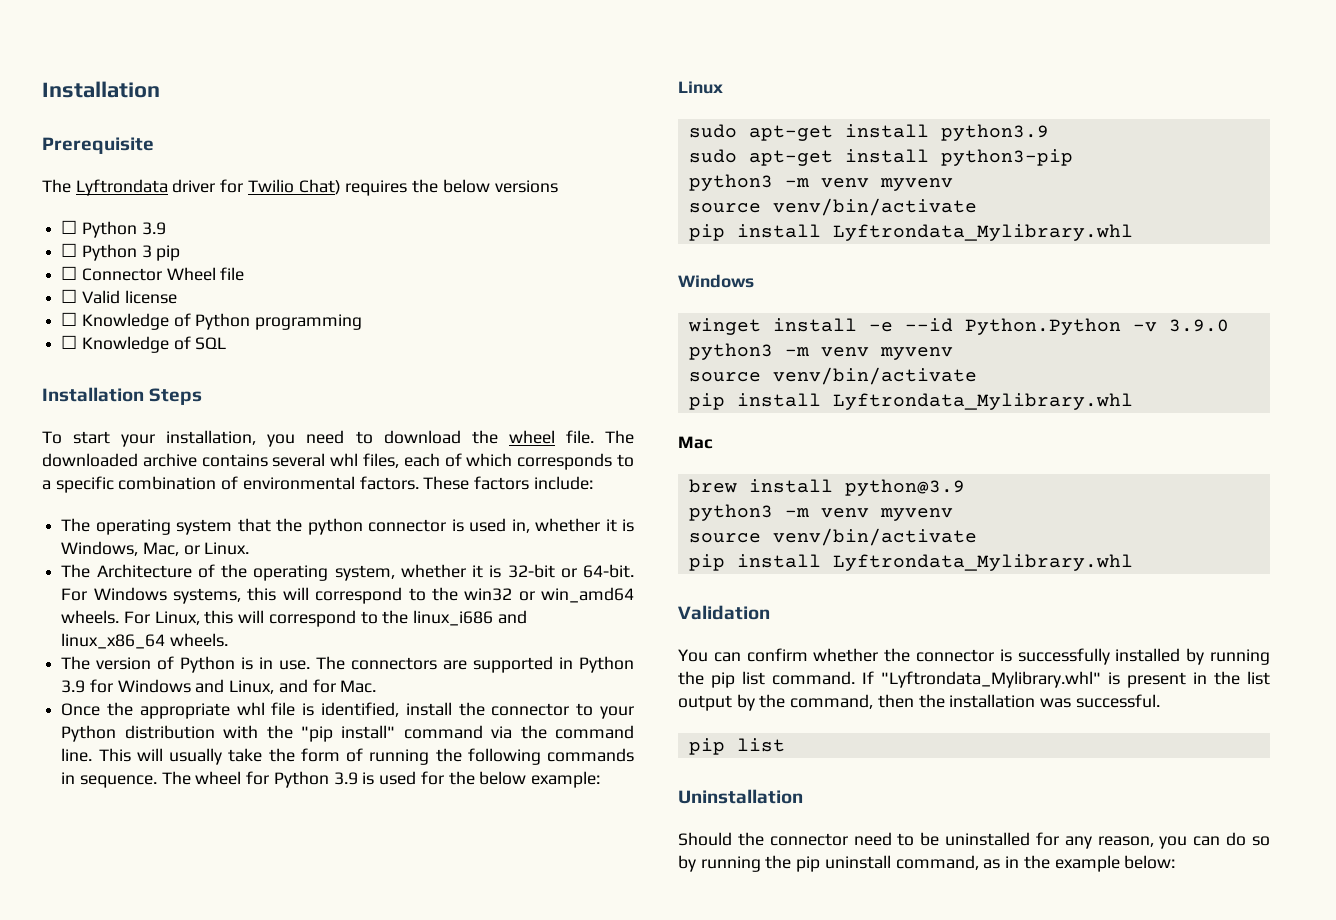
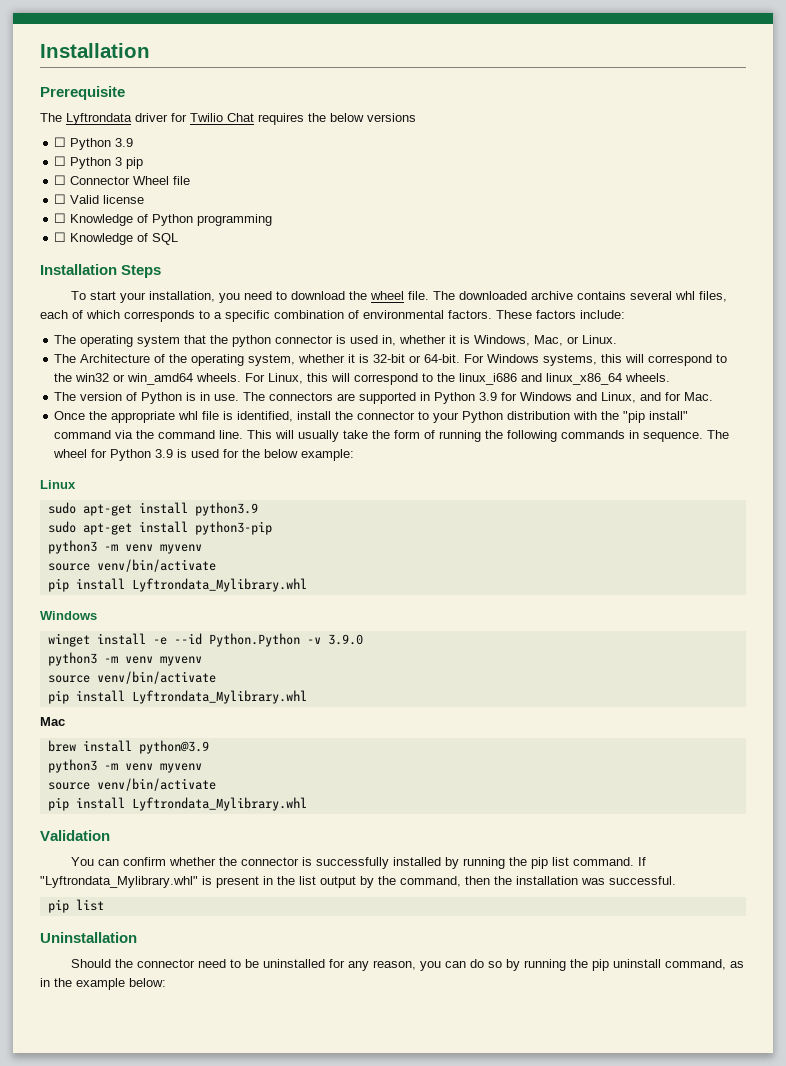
- The Lyftrondata driver for Twilio Chat) requires the below versions
+ The Lyftrondata driver for Twilio Chat requires the below versions

